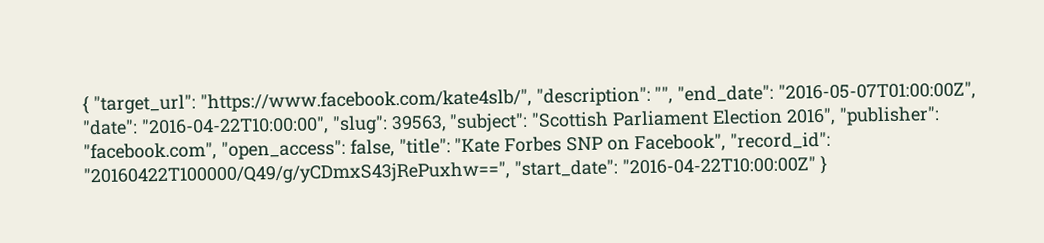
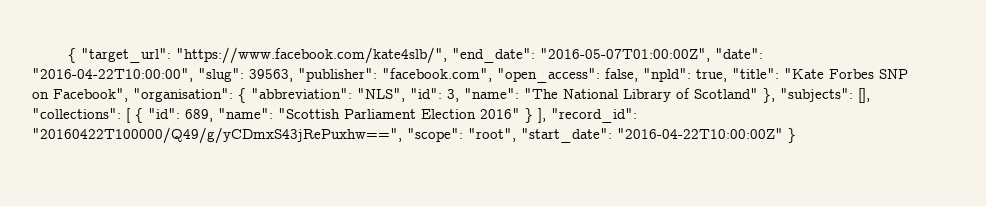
- { "target_url": "https://www.facebook.com/kate4slb/", "description": "", "end_date": "2016-05-07T01:00:00Z", "date": "2016-04-22T10:00:00", "slug": 39563, "subject": "Scottish Parliament Election 2016", "publisher": "facebook.com", "open_access": false, "title": "Kate Forbes SNP on Facebook", "record_id": "20160422T100000/Q49/g/yCDmxS43jRePuxhw==", "start_date": "2016-04-22T10:00:00Z" }
+ { "target_url": "https://www.facebook.com/kate4slb/", "end_date": "2016-05-07T01:00:00Z", "date": "2016-04-22T10:00:00", "slug": 39563, "publisher": "facebook.com", "open_access": false, "npld": true, "title": "Kate Forbes SNP on Facebook", "organisation": { "abbreviation": "NLS", "id": 3, "name": "The National Library of Scotland" }, "subjects": [], "collections": [ { "id": 689, "name": "Scottish Parliament Election 2016" } ], "record_id": "20160422T100000/Q49/g/yCDmxS43jRePuxhw==", "scope": "root", "start_date": "2016-04-22T10:00:00Z" }

